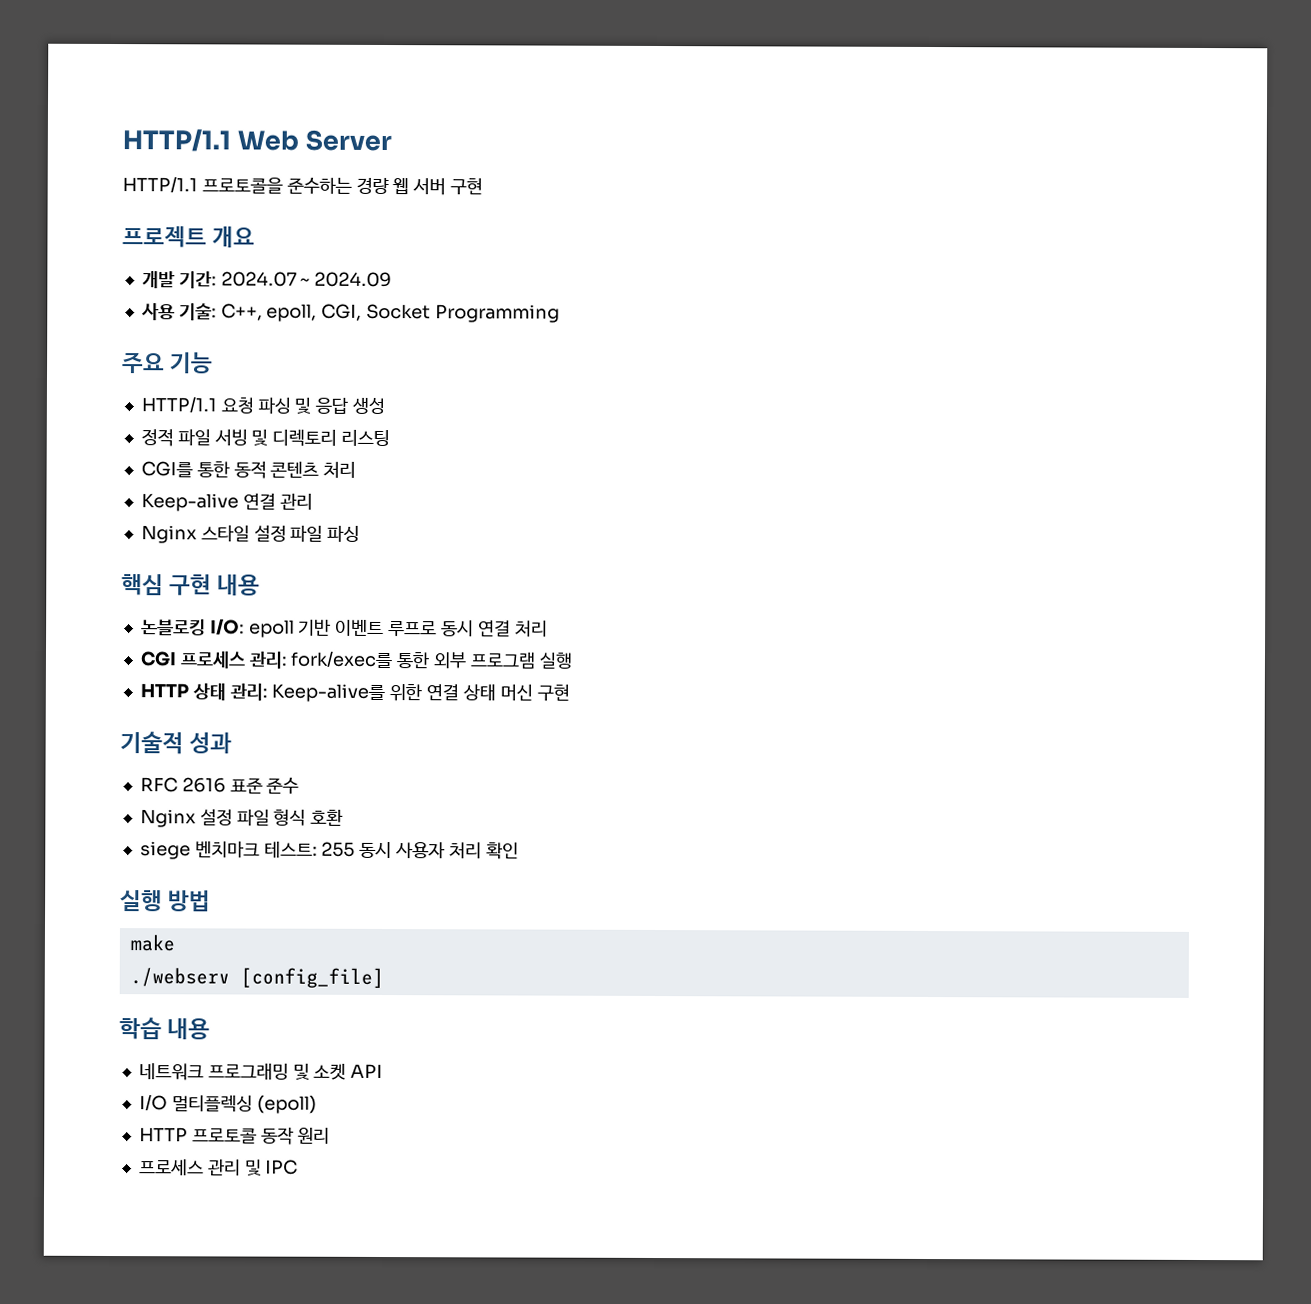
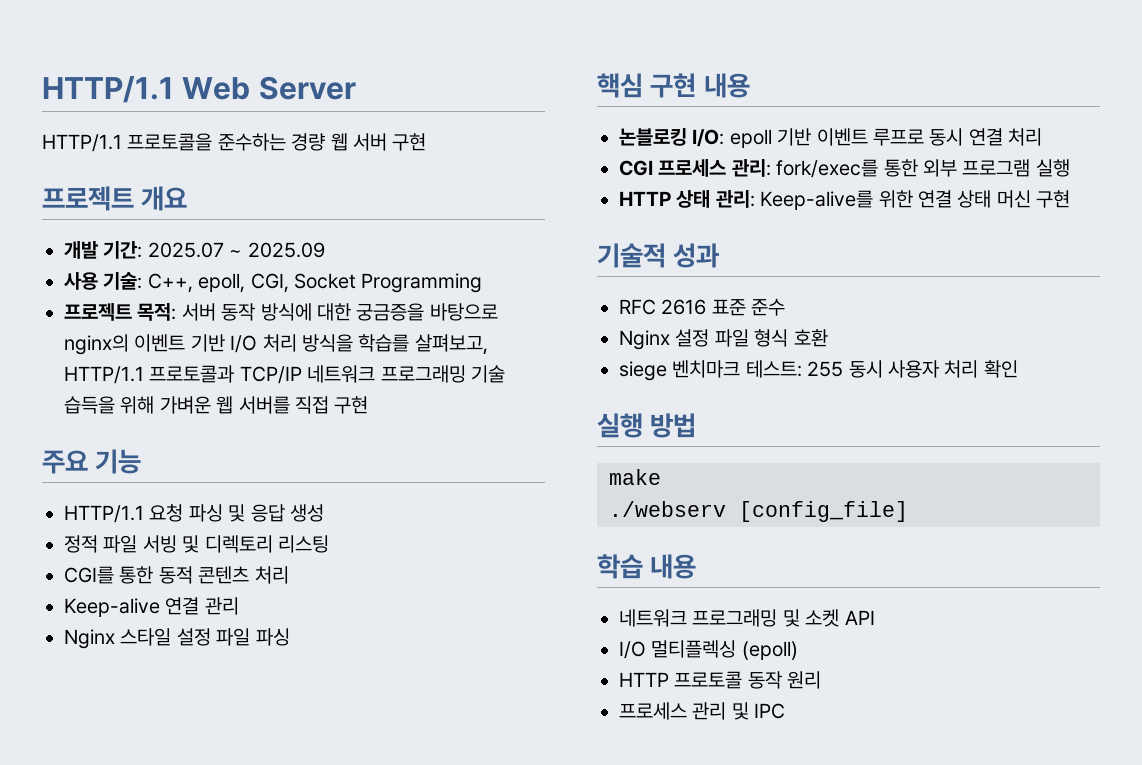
- 개발 기간: 2024.07 ~ 2024.09
+ 개발 기간: 2025.07 ~ 2025.09
+ 프로젝트 목적: 서버 동작 방식에 대한 궁금증을 바탕으로 nginx의 이벤트 기반 I/O 처리 방식을 학습를 살펴보고, HTTP/1.1 프로토콜과 TCP/IP 네트워크 프로그래밍 기술 습득을 위해 가벼운 웹 서버를 직접 구현

